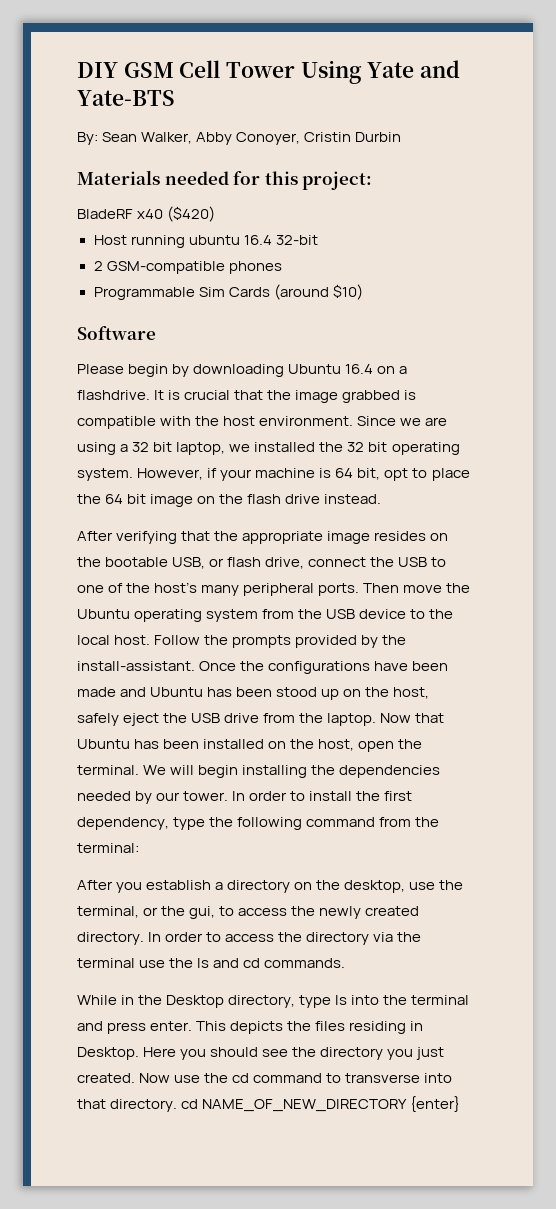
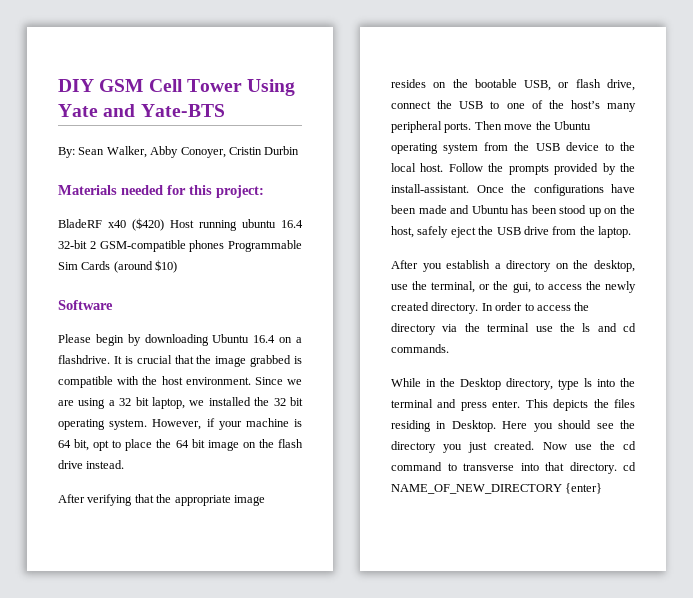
- BladeRF x40 ($420)
- Host running ubuntu 16.4 32-bit
- 2 GSM-compatible phones
- Programmable Sim Cards (around $10)
+ BladeRF x40 ($420) Host running ubuntu 16.4 32-bit 2 GSM-compatible phones Programmable Sim Cards (around $10)
- Now that Ubuntu has been installed on the host, open the terminal. We will begin installing the dependencies needed by our tower. In order to install the first dependency, type the following command from the terminal:

